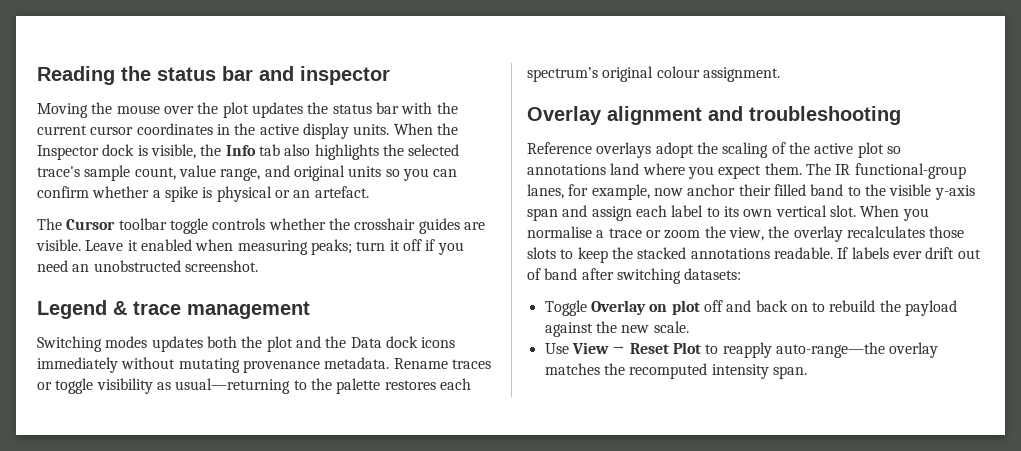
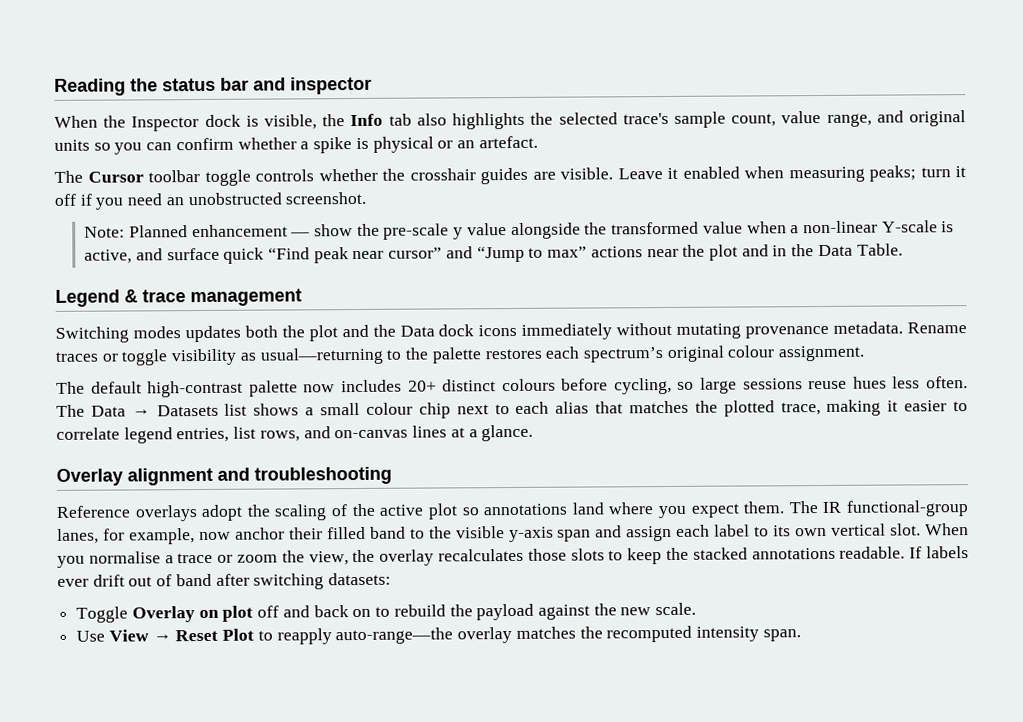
- Moving the mouse over the plot updates the status bar with the current cursor coordinates in the active display units.
+ Note: Planned enhancement — show the pre‑scale y value alongside the transformed value when a non‑linear Y‑scale is active, and surface quick “Find peak near cursor” and “Jump to max” actions near the plot and in the Data Table.
+ The default high‑contrast palette now includes 20+ distinct colours before cycling, so large sessions reuse hues less often. The Data → Datasets list shows a small colour chip next to each alias that matches the plotted trace, making it easier to correlate legend entries, list rows, and on‑canvas lines at a glance.

